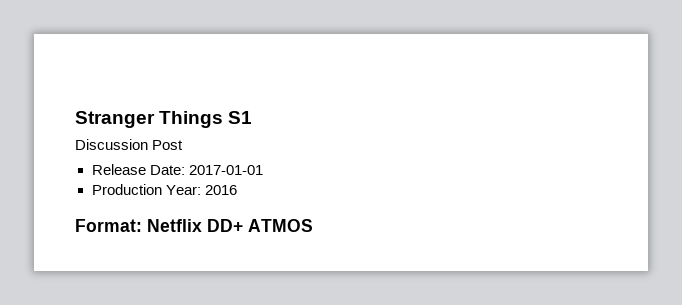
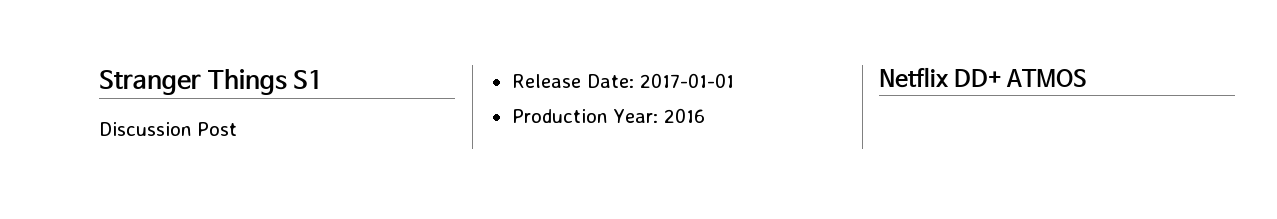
- Format: Netflix DD+ ATMOS
+ Netflix DD+ ATMOS

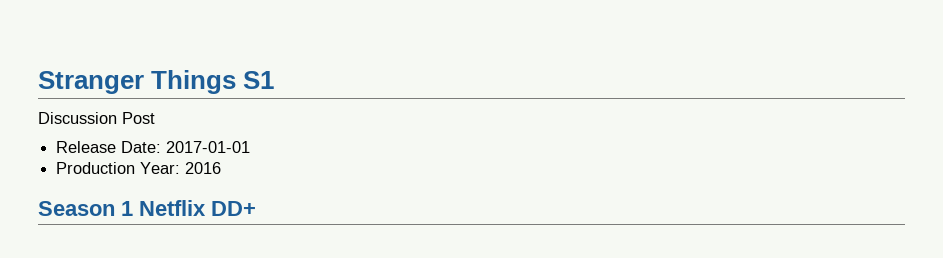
- Netflix DD+ ATMOS
+ Season 1 Netflix DD+

